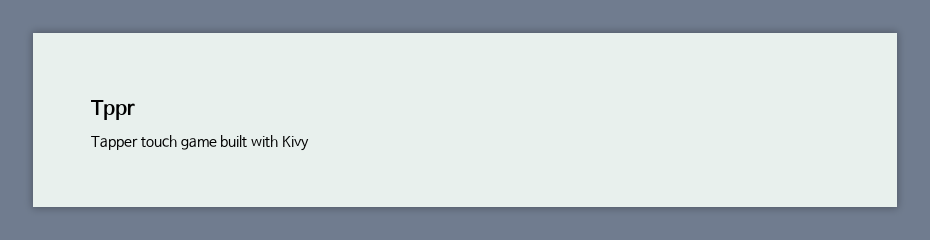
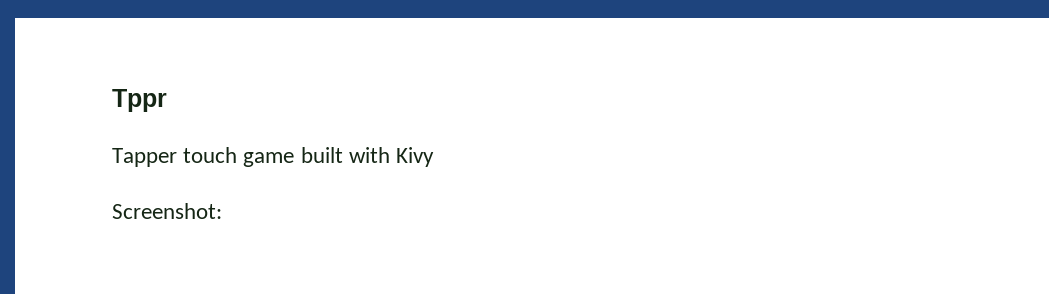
+ Screenshot:

